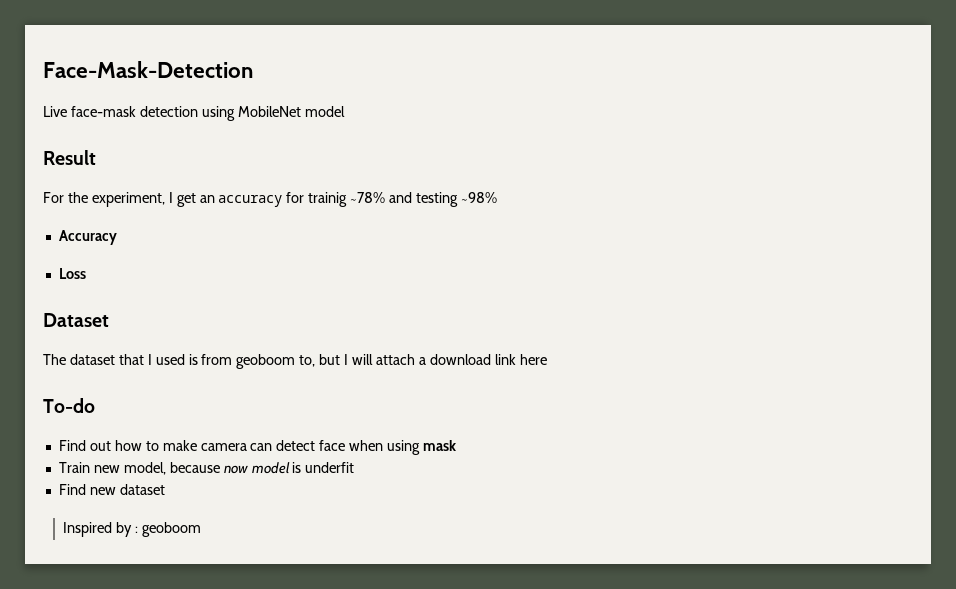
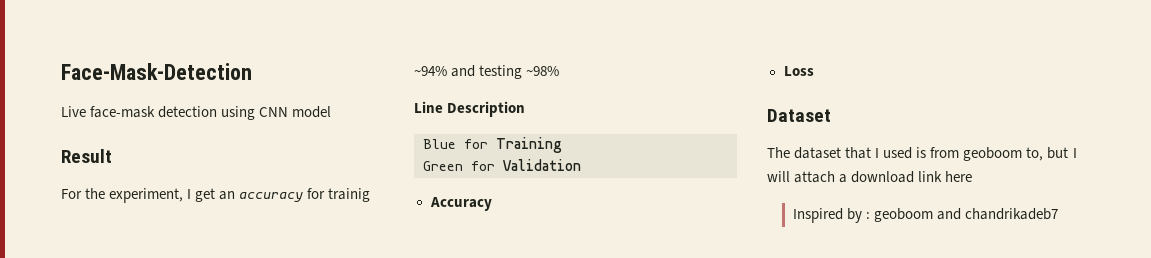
- Live face-mask detection using MobileNet model
+ Live face-mask detection using CNN model
- For the experiment, I get an accuracy for trainig ~78% and testing ~98%
+ For the experiment, I get an accuracy for trainig ~94% and testing ~98%
+ Line Description
+ Blue for Training
+ Green for Validation
- To-do
- Find out how to make camera can detect face when using mask
- Train new model, because now model is underfit
- Find new dataset
- Inspired by : geoboom
+ Inspired by : geoboom and chandrikadeb7

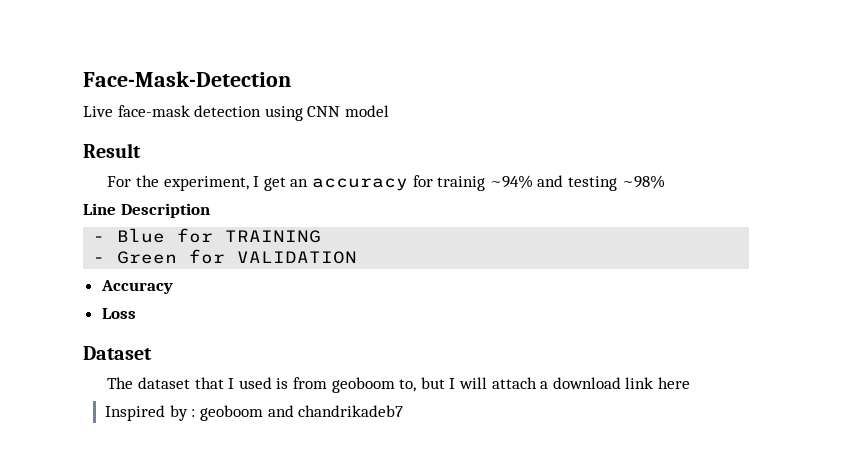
- Blue for Training
- Green for Validation
+ - Blue for TRAINING
+ - Green for VALIDATION

